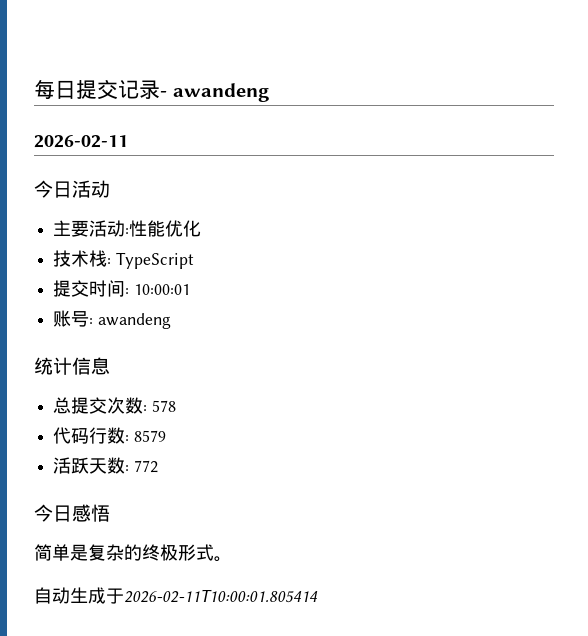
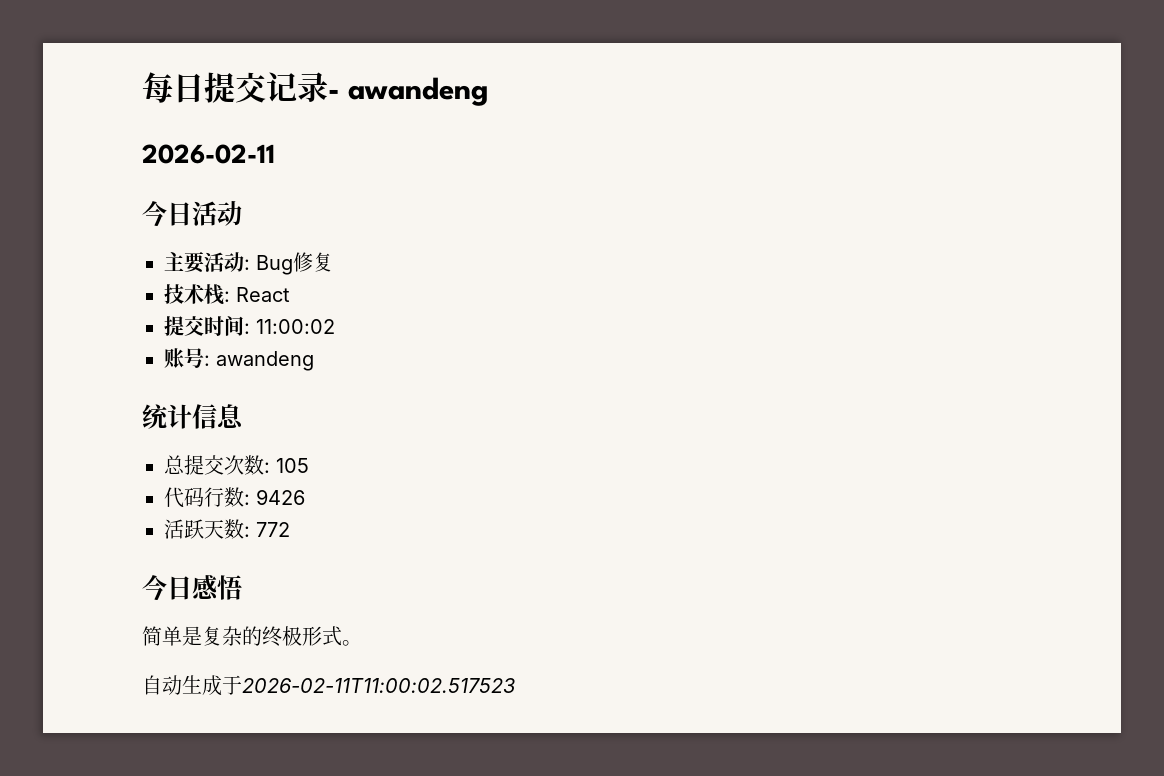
- 主要活动:性能优化
+ 主要活动: Bug修复
- 技术栈: TypeScript
+ 技术栈: React
- 提交时间: 10:00:01
+ 提交时间: 11:00:02
- 总提交次数: 578
+ 总提交次数: 105
- 代码行数: 8579
+ 代码行数: 9426
- 自动生成于2026-02-11T10:00:01.805414
+ 自动生成于2026-02-11T11:00:02.517523

